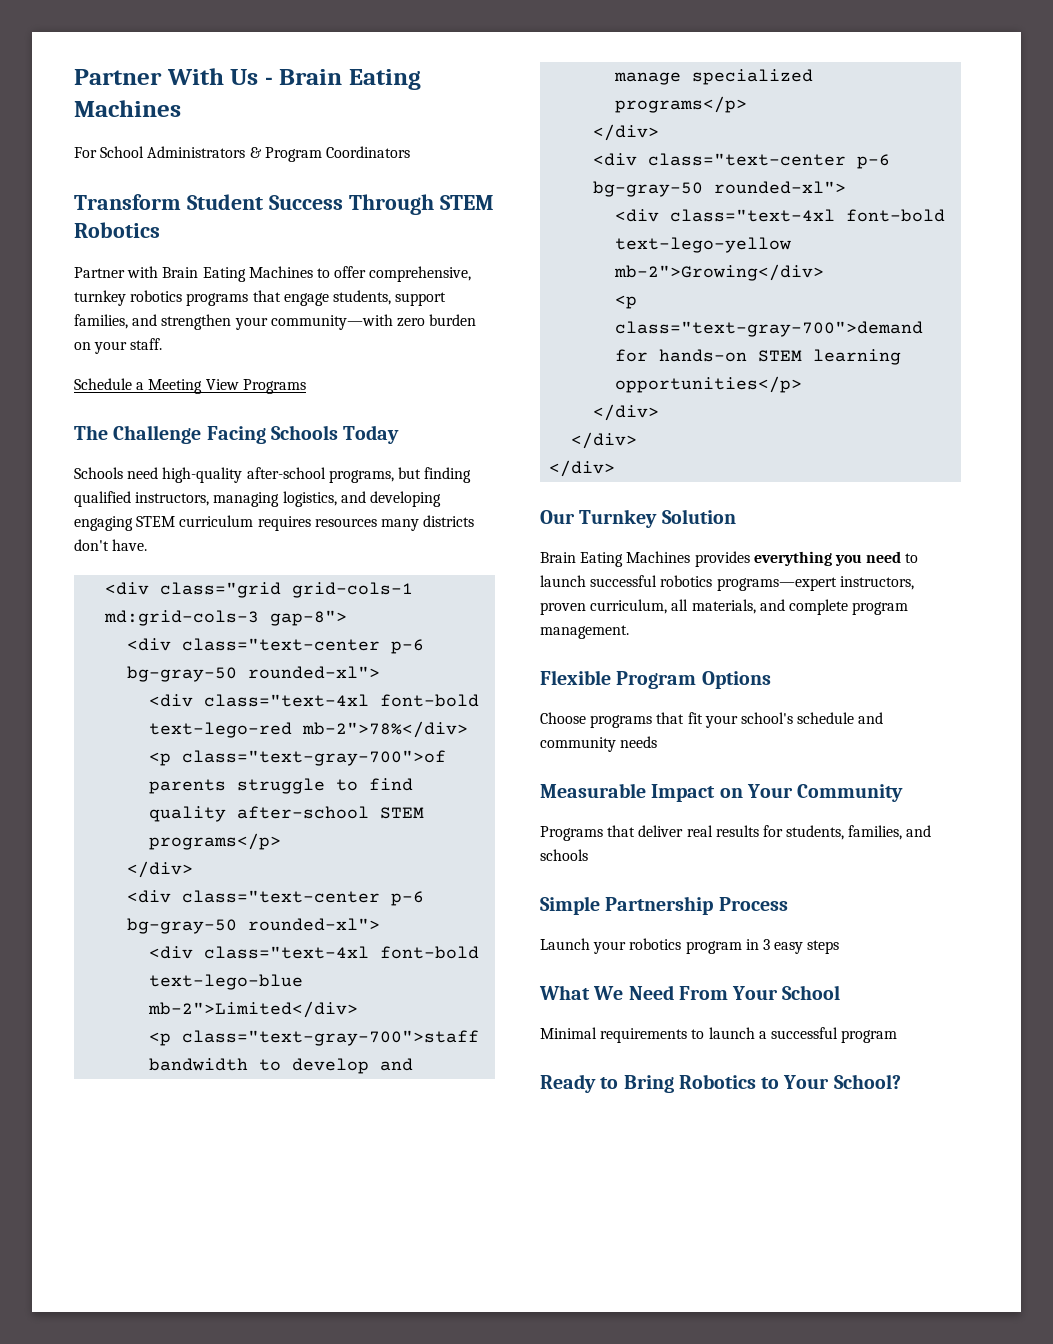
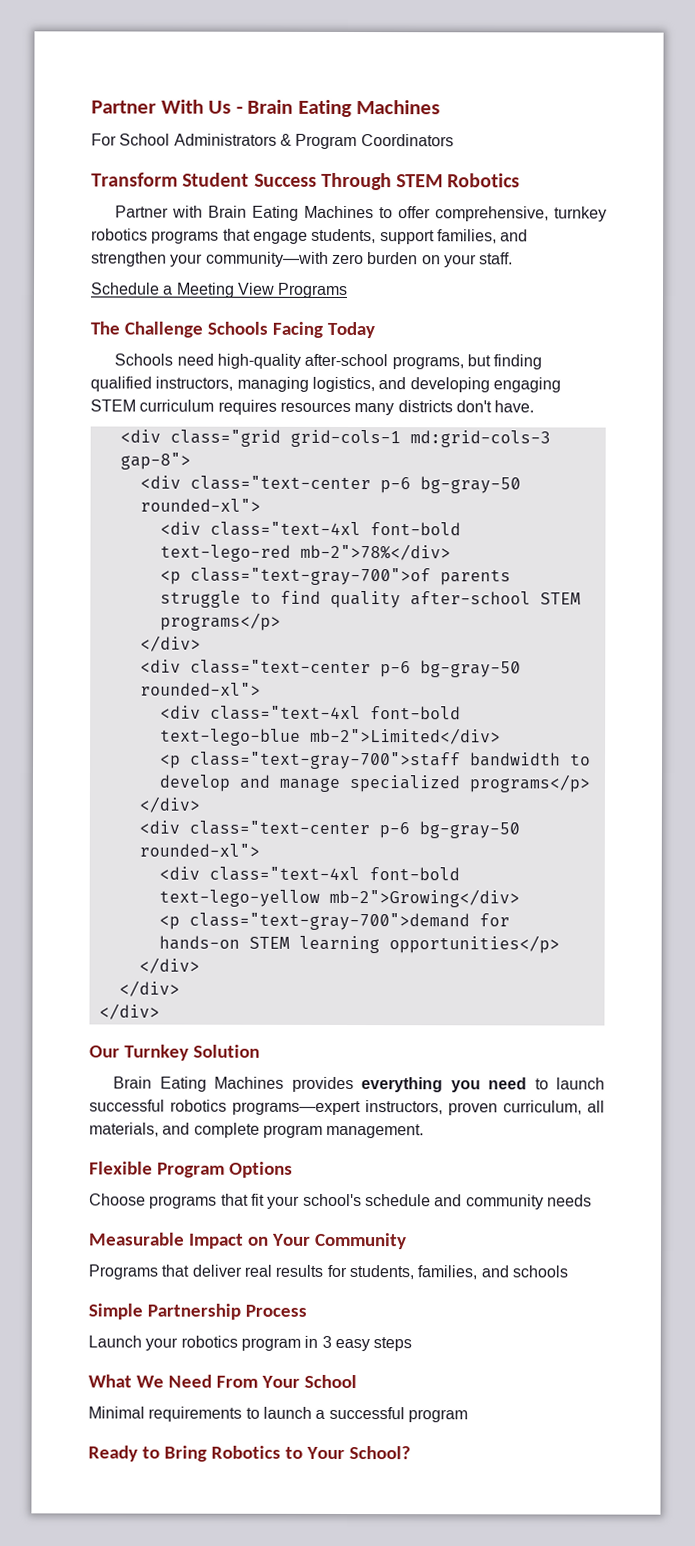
- The Challenge Facing Schools Today
+ The Challenge Schools Facing Today

